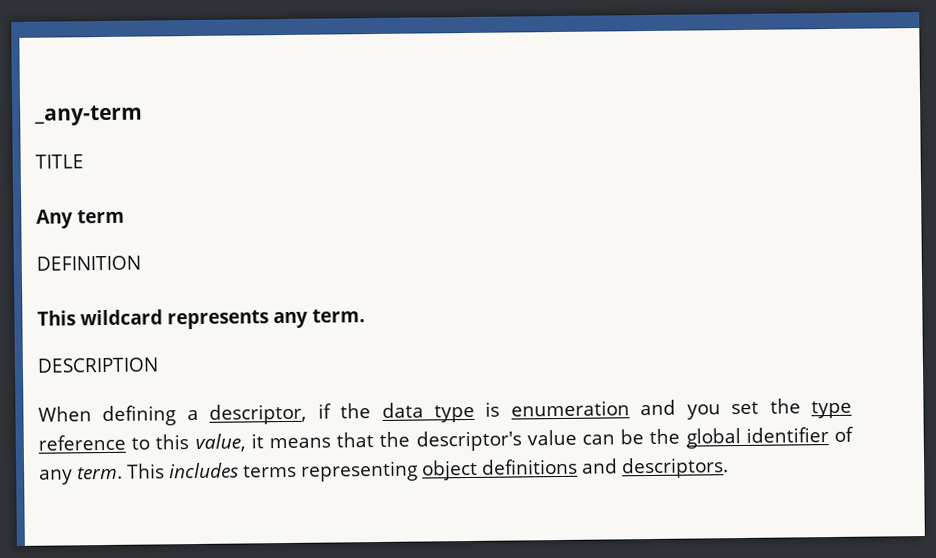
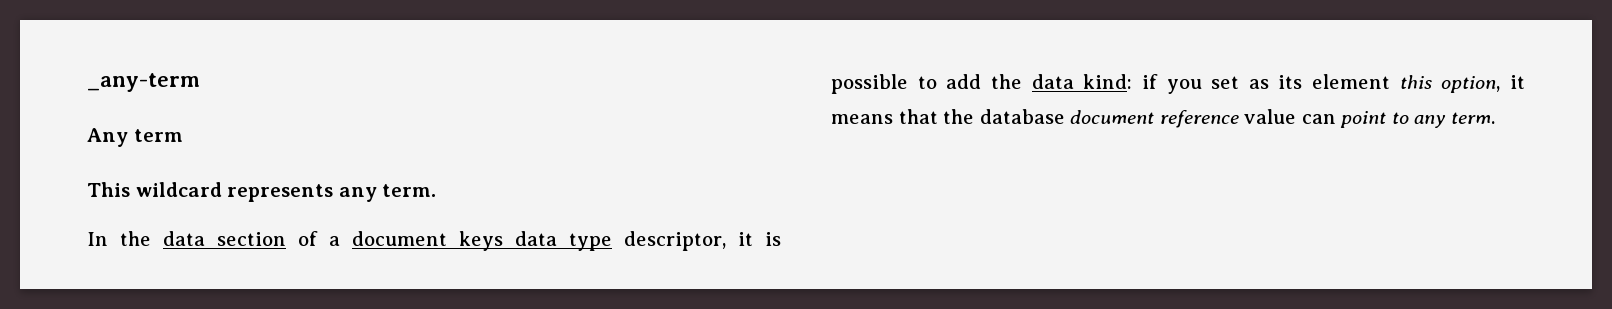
- TITLE
- DEFINITION
- DESCRIPTION
- When defining a descriptor, if the data type is enumeration and you set the type reference to this value, it means that the descriptor's value can be the global identifier of any term. This includes terms representing object definitions and descriptors.
+ In the data section of a document keys data type descriptor, it is possible to add the data kind: if you set as its element this option, it means that the database document reference value can point to any term.

